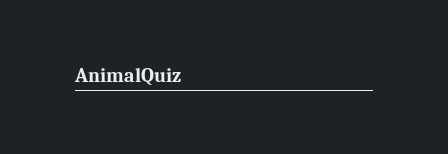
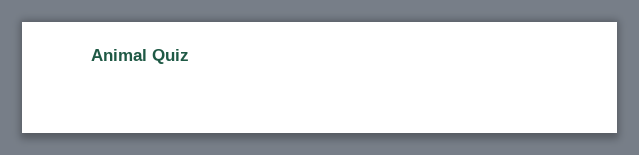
- AnimalQuiz
+ Animal Quiz

